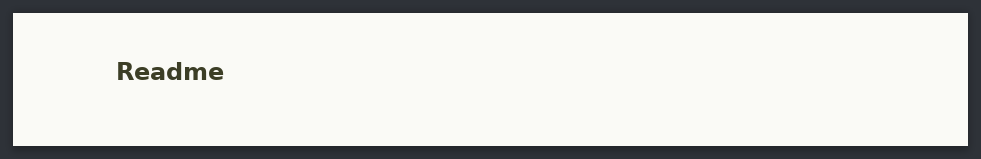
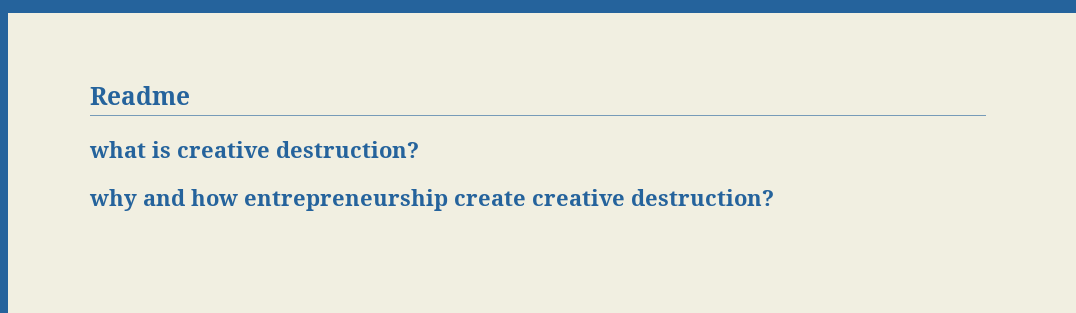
+ what is creative destruction?
+ why and how entrepreneurship create creative destruction?

